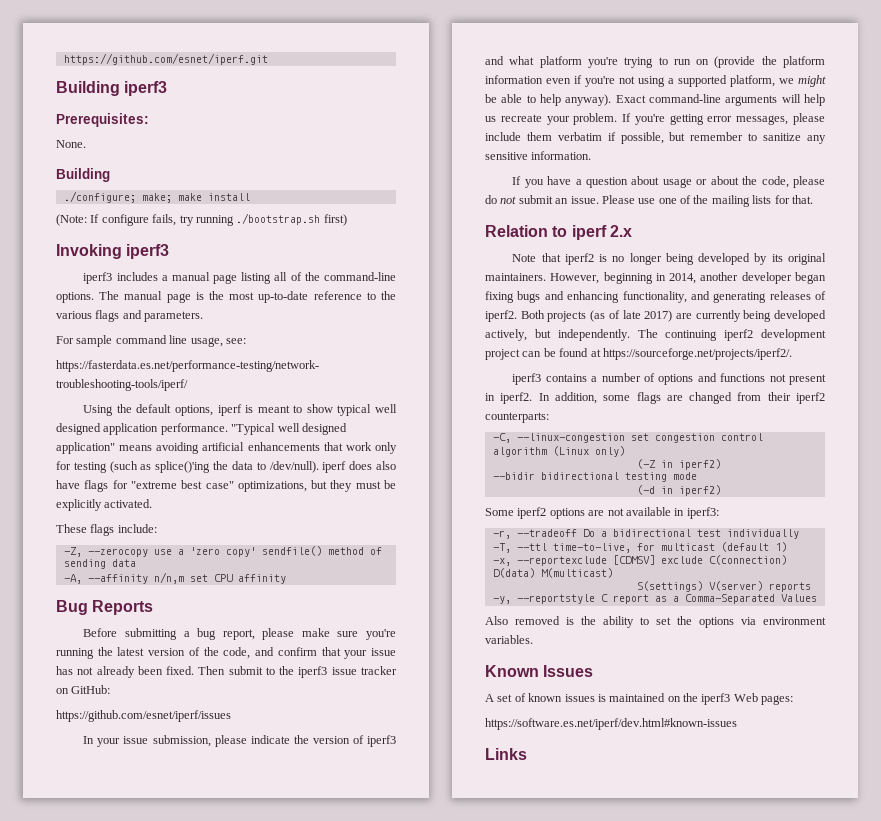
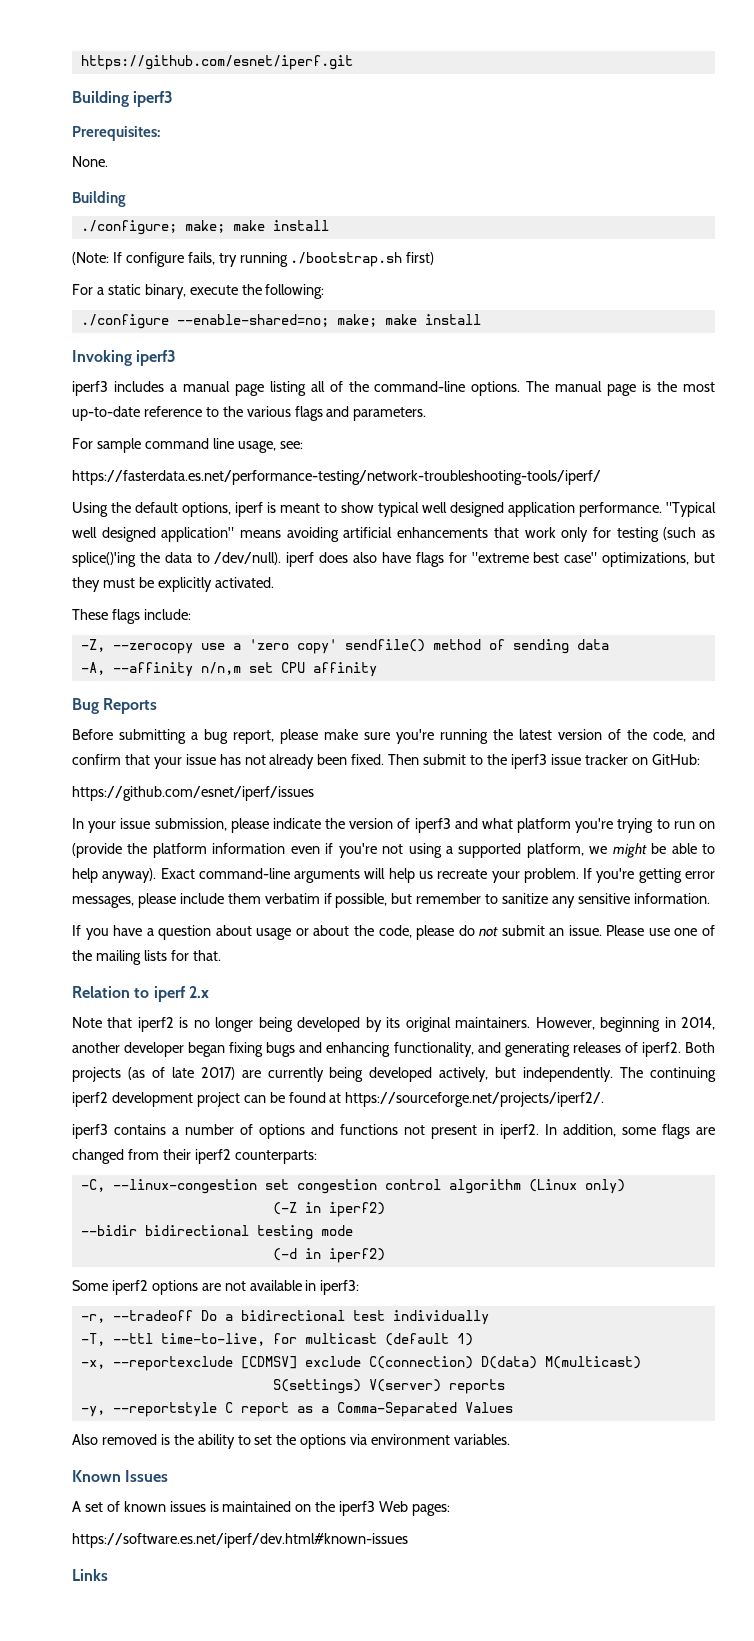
+ For a static binary, execute the following:
+ ./configure --enable-shared=no; make; make install

